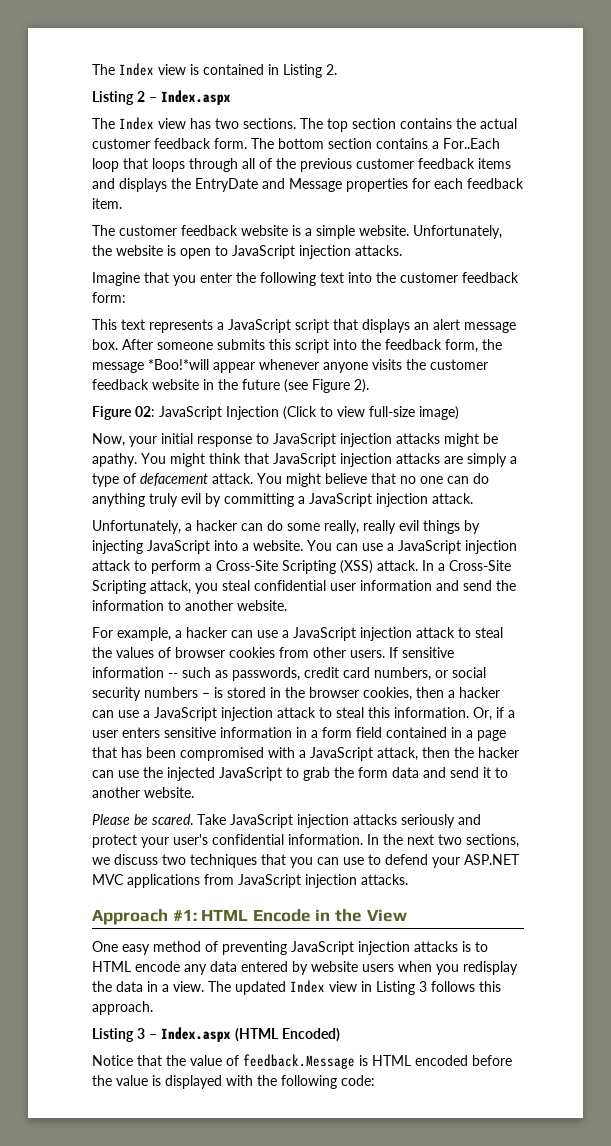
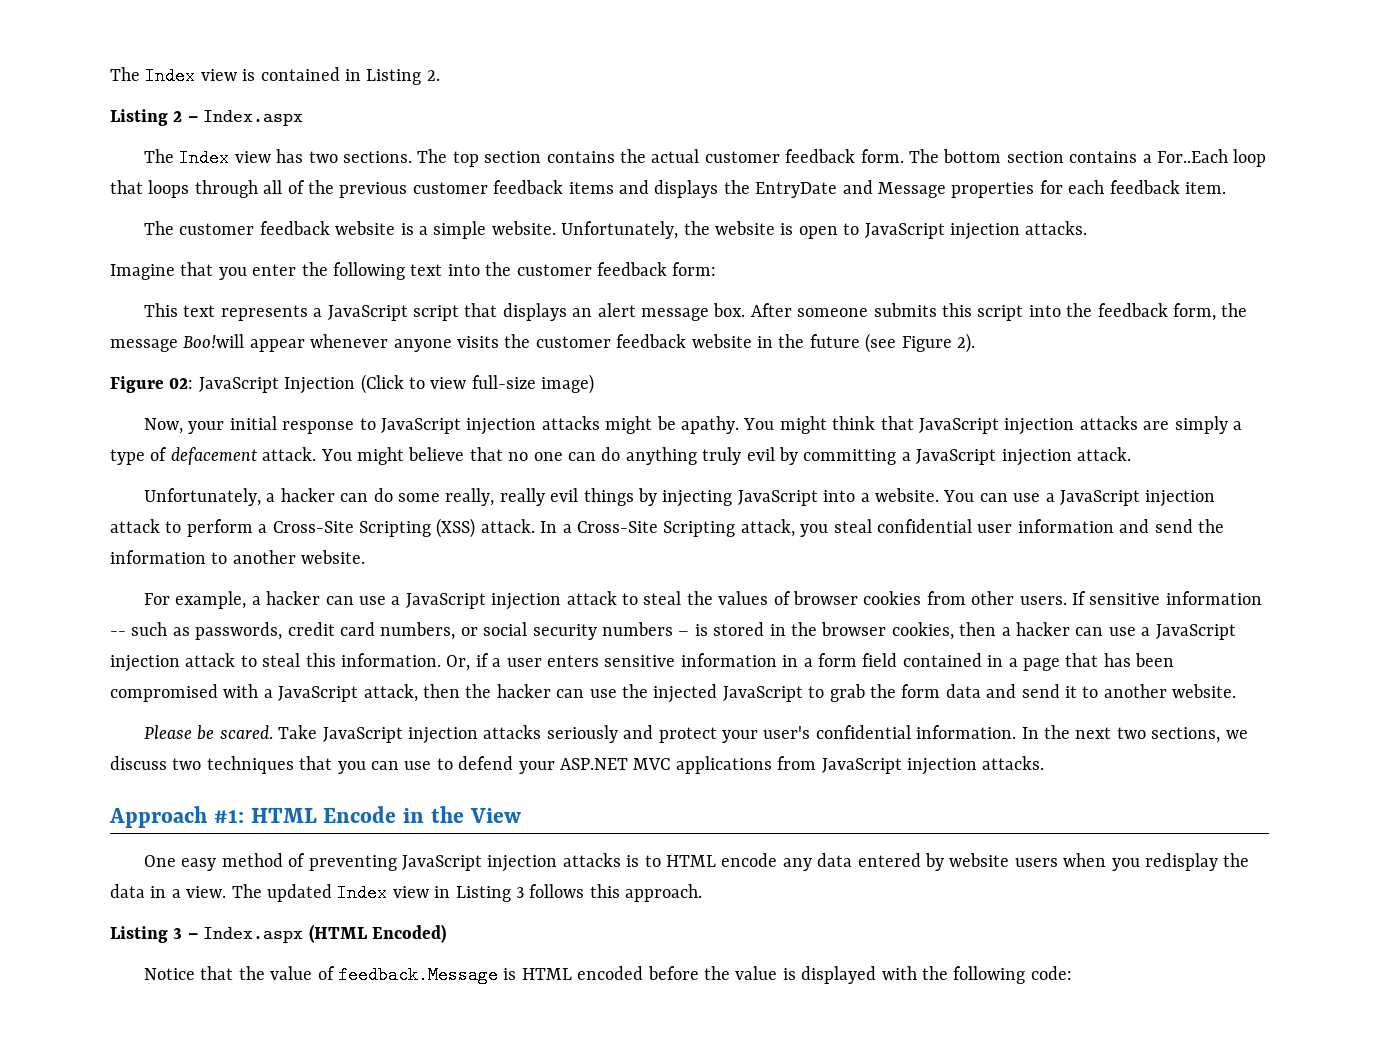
- After someone submits this script into the feedback form, the message *Boo!*will appear whenever anyone visits the customer feedback website in the future (see Figure 2).
+ After someone submits this script into the feedback form, the message Boo!will appear whenever anyone visits the customer feedback website in the future (see Figure 2).

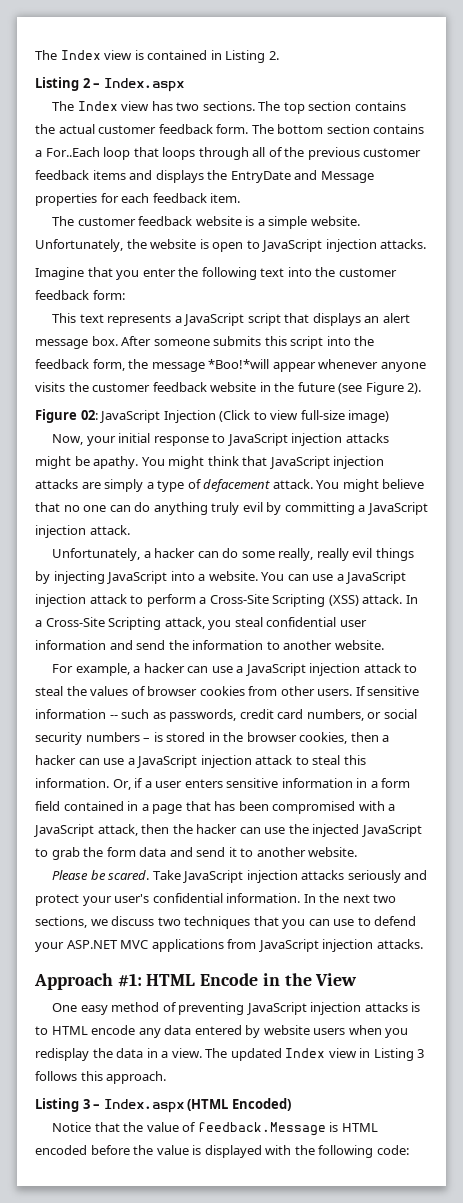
- After someone submits this script into the feedback form, the message Boo!will appear whenever anyone visits the customer feedback website in the future (see Figure 2).
+ After someone submits this script into the feedback form, the message *Boo!*will appear whenever anyone visits the customer feedback website in the future (see Figure 2).

